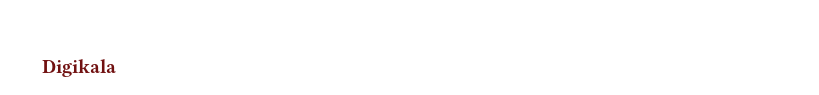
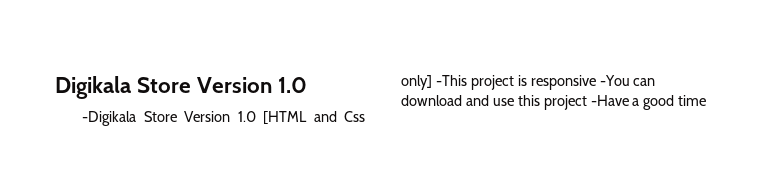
- Digikala
+ Digikala Store Version 1.0
+ -Digikala Store Version 1.0 [HTML and Css only] -This project is responsive -You can download and use this project -Have a good time

